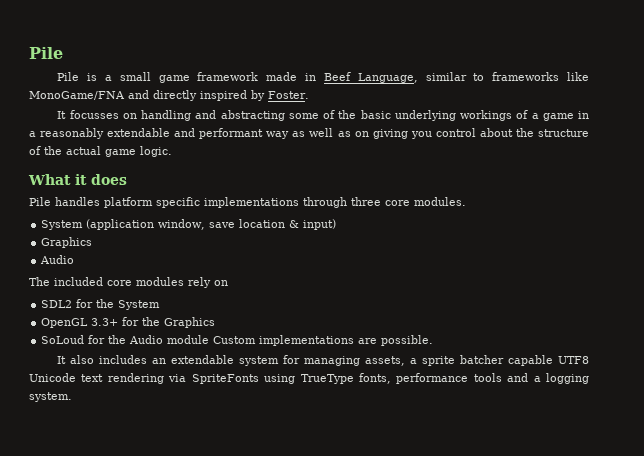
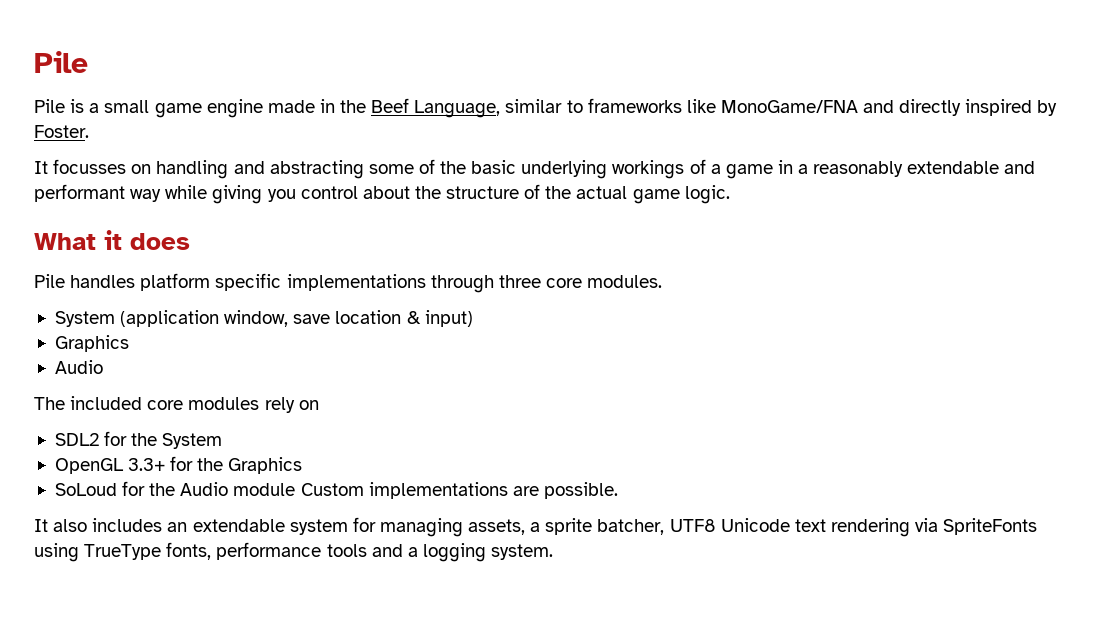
- Pile is a small game framework made in Beef Language, similar to frameworks like MonoGame/FNA and directly inspired by Foster.
+ Pile is a small game engine made in the Beef Language, similar to frameworks like MonoGame/FNA and directly inspired by Foster.
- It focusses on handling and abstracting some of the basic underlying workings of a game in a reasonably extendable and performant way as well as on giving you control about the structure of the actual game logic.
+ It focusses on handling and abstracting some of the basic underlying workings of a game in a reasonably extendable and performant way while giving you control about the structure of the actual game logic.
- It also includes an extendable system for managing assets, a sprite batcher capable UTF8 Unicode text rendering via SpriteFonts using TrueType fonts, performance tools and a logging system.
+ It also includes an extendable system for managing assets, a sprite batcher, UTF8 Unicode text rendering via SpriteFonts using TrueType fonts, performance tools and a logging system.

